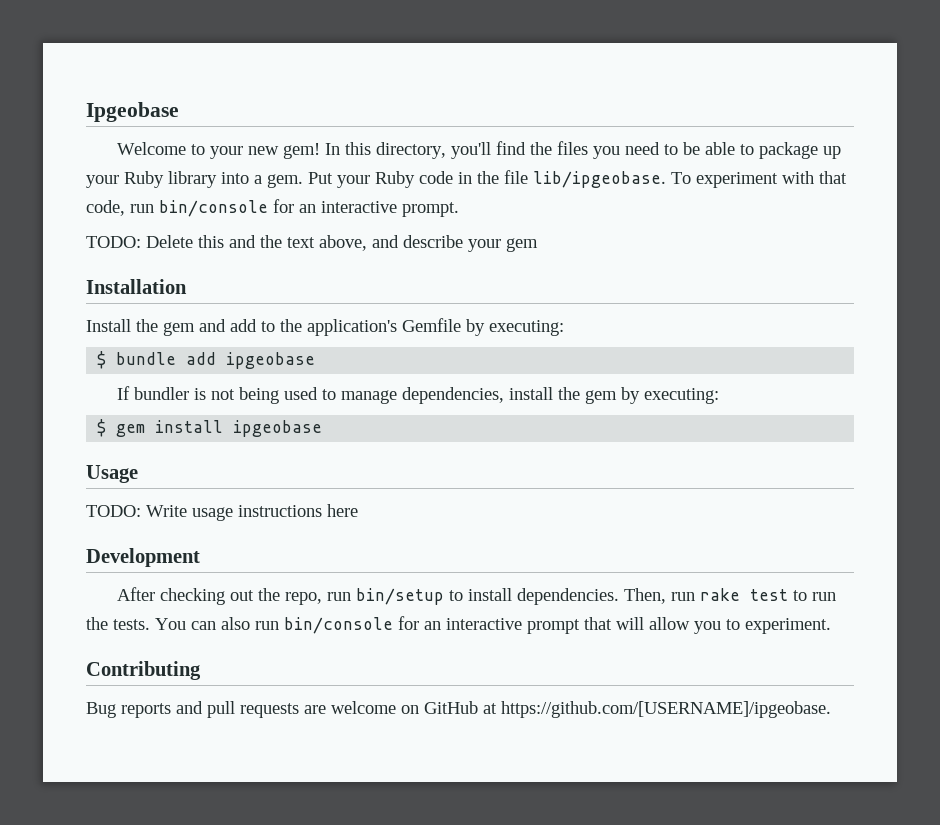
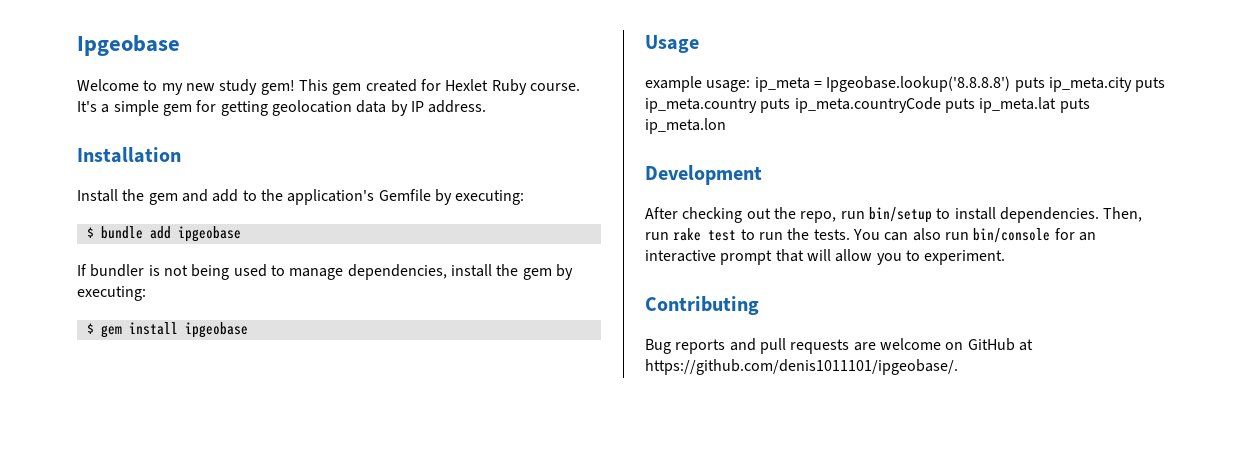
- Welcome to your new gem! In this directory, you'll find the files you need to be able to package up your Ruby library into a gem. Put your Ruby code in the file lib/ipgeobase. To experiment with that code, run bin/console for an interactive prompt.
- TODO: Delete this and the text above, and describe your gem
+ Welcome to my new study gem! This gem created for Hexlet Ruby course. It's a simple gem for getting geolocation data by IP address.
- TODO: Write usage instructions here
+ example usage: ip_meta = Ipgeobase.lookup('8.8.8.8') puts ip_meta.city puts ip_meta.country puts ip_meta.countryCode puts ip_meta.lat puts ip_meta.lon
- Bug reports and pull requests are welcome on GitHub at https://github.com/[USERNAME]/ipgeobase.
+ Bug reports and pull requests are welcome on GitHub at https://github.com/denis1011101/ipgeobase/.

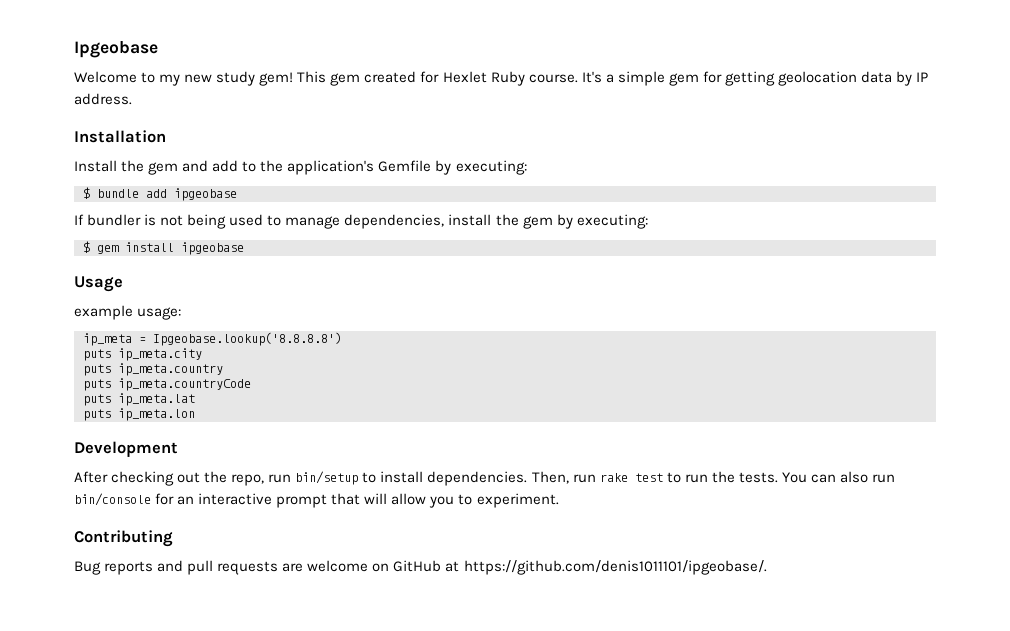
- example usage: ip_meta = Ipgeobase.lookup('8.8.8.8') puts ip_meta.city puts ip_meta.country puts ip_meta.countryCode puts ip_meta.lat puts ip_meta.lon
+ example usage:
+ ip_meta = Ipgeobase.lookup('8.8.8.8')
+ puts ip_meta.city
+ puts ip_meta.country
+ puts ip_meta.countryCode
+ puts ip_meta.lat
+ puts ip_meta.lon

